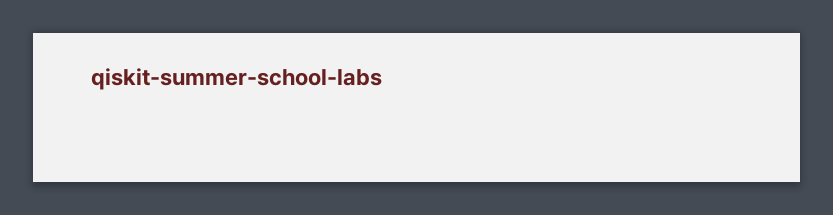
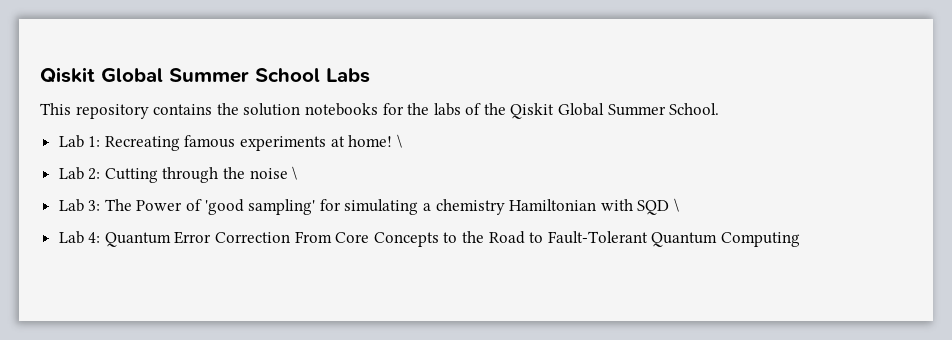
- qiskit-summer-school-labs
+ Qiskit Global Summer School Labs
+ This repository contains the solution notebooks for the labs of the Qiskit Global Summer School.
+ Lab 1: Recreating famous experiments at home! \
+ Lab 2: Cutting through the noise \
+ Lab 3: The Power of 'good sampling' for simulating a chemistry Hamiltonian with SQD \
+ Lab 4: Quantum Error Correction From Core Concepts to the Road to Fault-Tolerant Quantum Computing

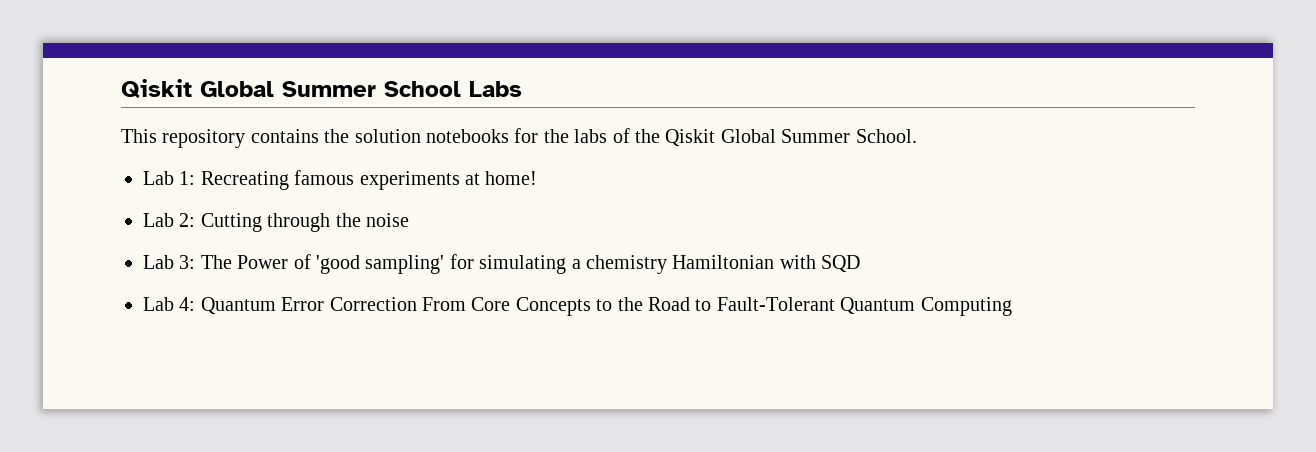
- Lab 1: Recreating famous experiments at home! \
+ Lab 1: Recreating famous experiments at home!
- Lab 2: Cutting through the noise \
+ Lab 2: Cutting through the noise
- Lab 3: The Power of 'good sampling' for simulating a chemistry Hamiltonian with SQD \
+ Lab 3: The Power of 'good sampling' for simulating a chemistry Hamiltonian with SQD

